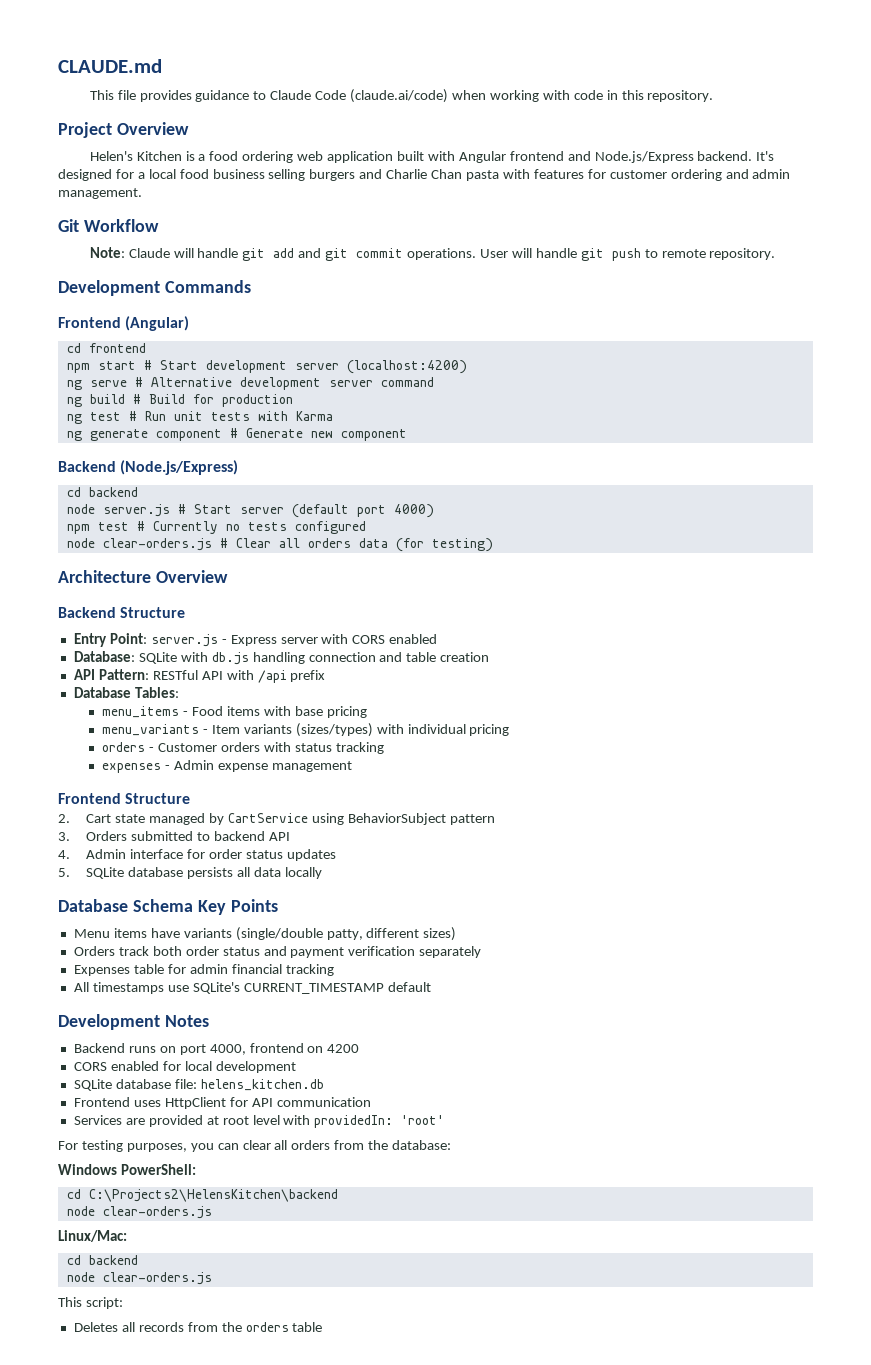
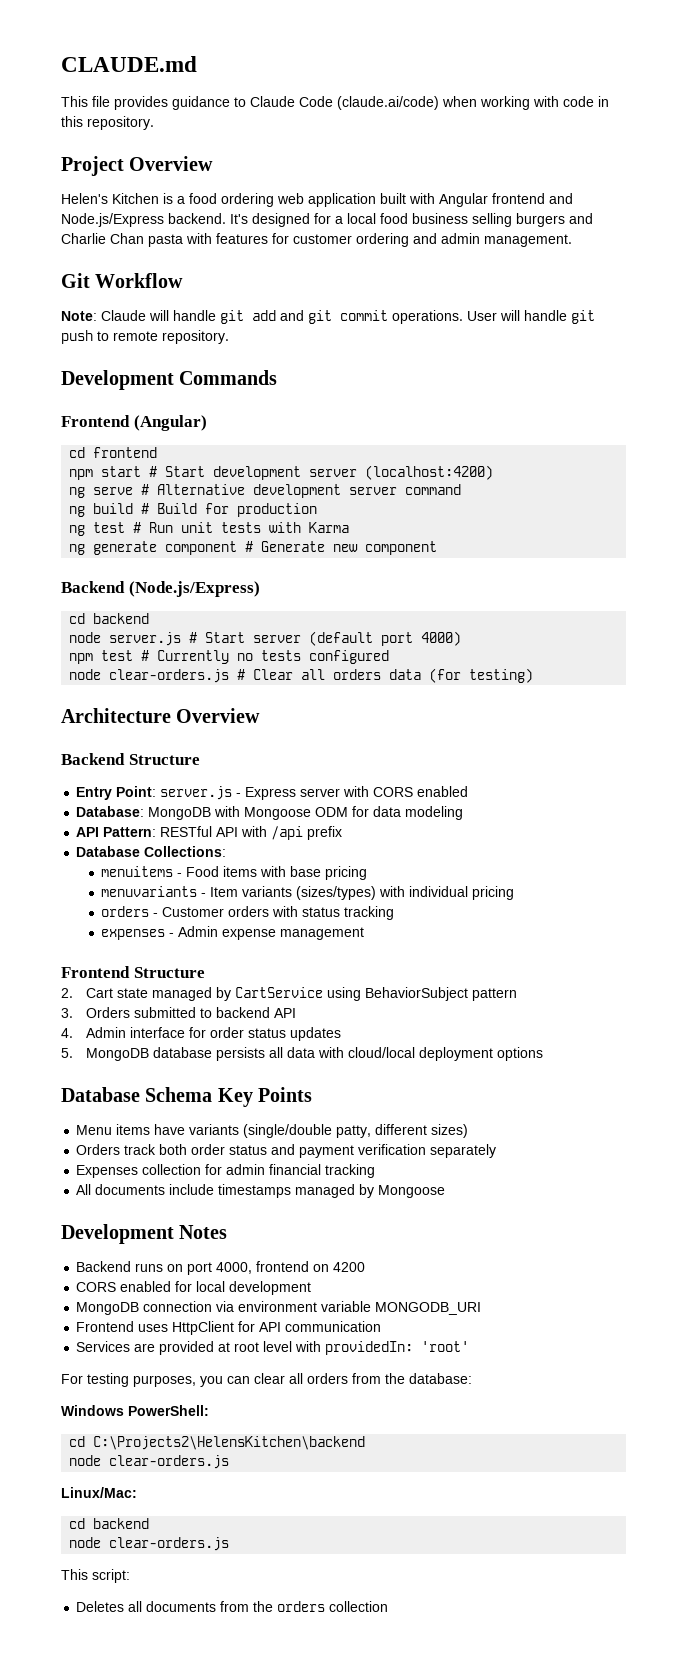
- Database: SQLite with db.js handling connection and table creation
+ Database: MongoDB with Mongoose ODM for data modeling
- Database Tables:
- menu_items - Food items with base pricing
+ Database Collections:
+ menuitems - Food items with base pricing
- menu_variants - Item variants (sizes/types) with individual pricing
+ menuvariants - Item variants (sizes/types) with individual pricing
- 5. SQLite database persists all data locally
+ 5. MongoDB database persists all data with cloud/local deployment options
- Expenses table for admin financial tracking
+ Expenses collection for admin financial tracking
- All timestamps use SQLite's CURRENT_TIMESTAMP default
+ All documents include timestamps managed by Mongoose
- SQLite database file: helens_kitchen.db
+ MongoDB connection via environment variable MONGODB_URI
- Deletes all records from the orders table
+ Deletes all documents from the orders collection

